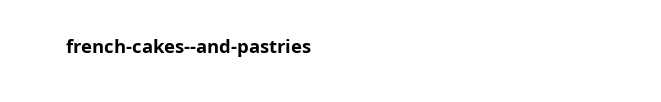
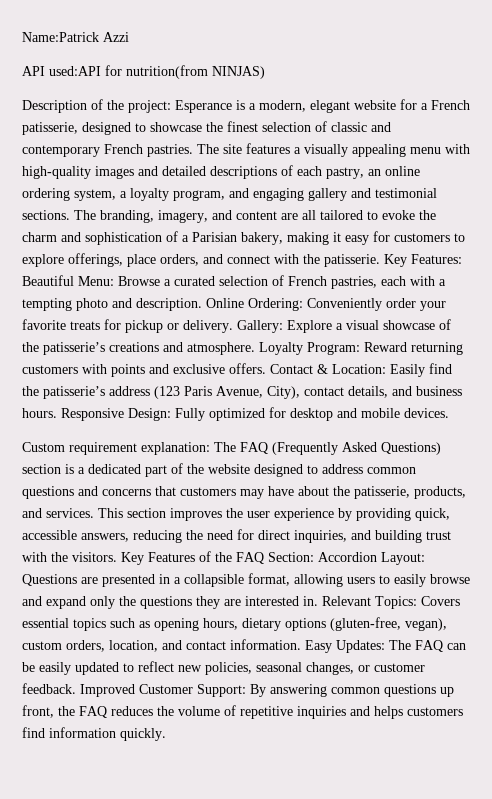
- french-cakes--and-pastries
+ Name:Patrick Azzi
+ API used:API for nutrition(from NINJAS)
+ Description of the project: Esperance is a modern, elegant website for a French patisserie, designed to showcase the finest selection of classic and contemporary French pastries. The site features a visually appealing menu with high-quality images and detailed descriptions of each pastry, an online ordering system, a loyalty program, and engaging gallery and testimonial sections. The branding, imagery, and content are all tailored to evoke the charm and sophistication of a Parisian bakery, making it easy for customers to explore offerings, place orders, and connect with the patisserie. Key Features: Beautiful Menu: Browse a curated selection of French pastries, each with a tempting photo and description. Online Ordering: Conveniently order your favorite treats for pickup or delivery. Gallery: Explore a visual showcase of the patisserie’s creations and atmosphere. Loyalty Program: Reward returning customers with points and exclusive offers. Contact & Location: Easily find the patisserie’s address (123 Paris Avenue, City), contact details, and business hours. Responsive Design: Fully optimized for desktop and mobile devices.
+ Custom requirement explanation: The FAQ (Frequently Asked Questions) section is a dedicated part of the website designed to address common questions and concerns that customers may have about the patisserie, products, and services. This section improves the user experience by providing quick, accessible answers, reducing the need for direct inquiries, and building trust with the visitors. Key Features of the FAQ Section: Accordion Layout: Questions are presented in a collapsible format, allowing users to easily browse and expand only the questions they are interested in. Relevant Topics: Covers essential topics such as opening hours, dietary options (gluten-free, vegan), custom orders, location, and contact information. Easy Updates: The FAQ can be easily updated to reflect new policies, seasonal changes, or customer feedback. Improved Customer Support: By answering common questions up front, the FAQ reduces the volume of repetitive inquiries and helps customers find information quickly.

